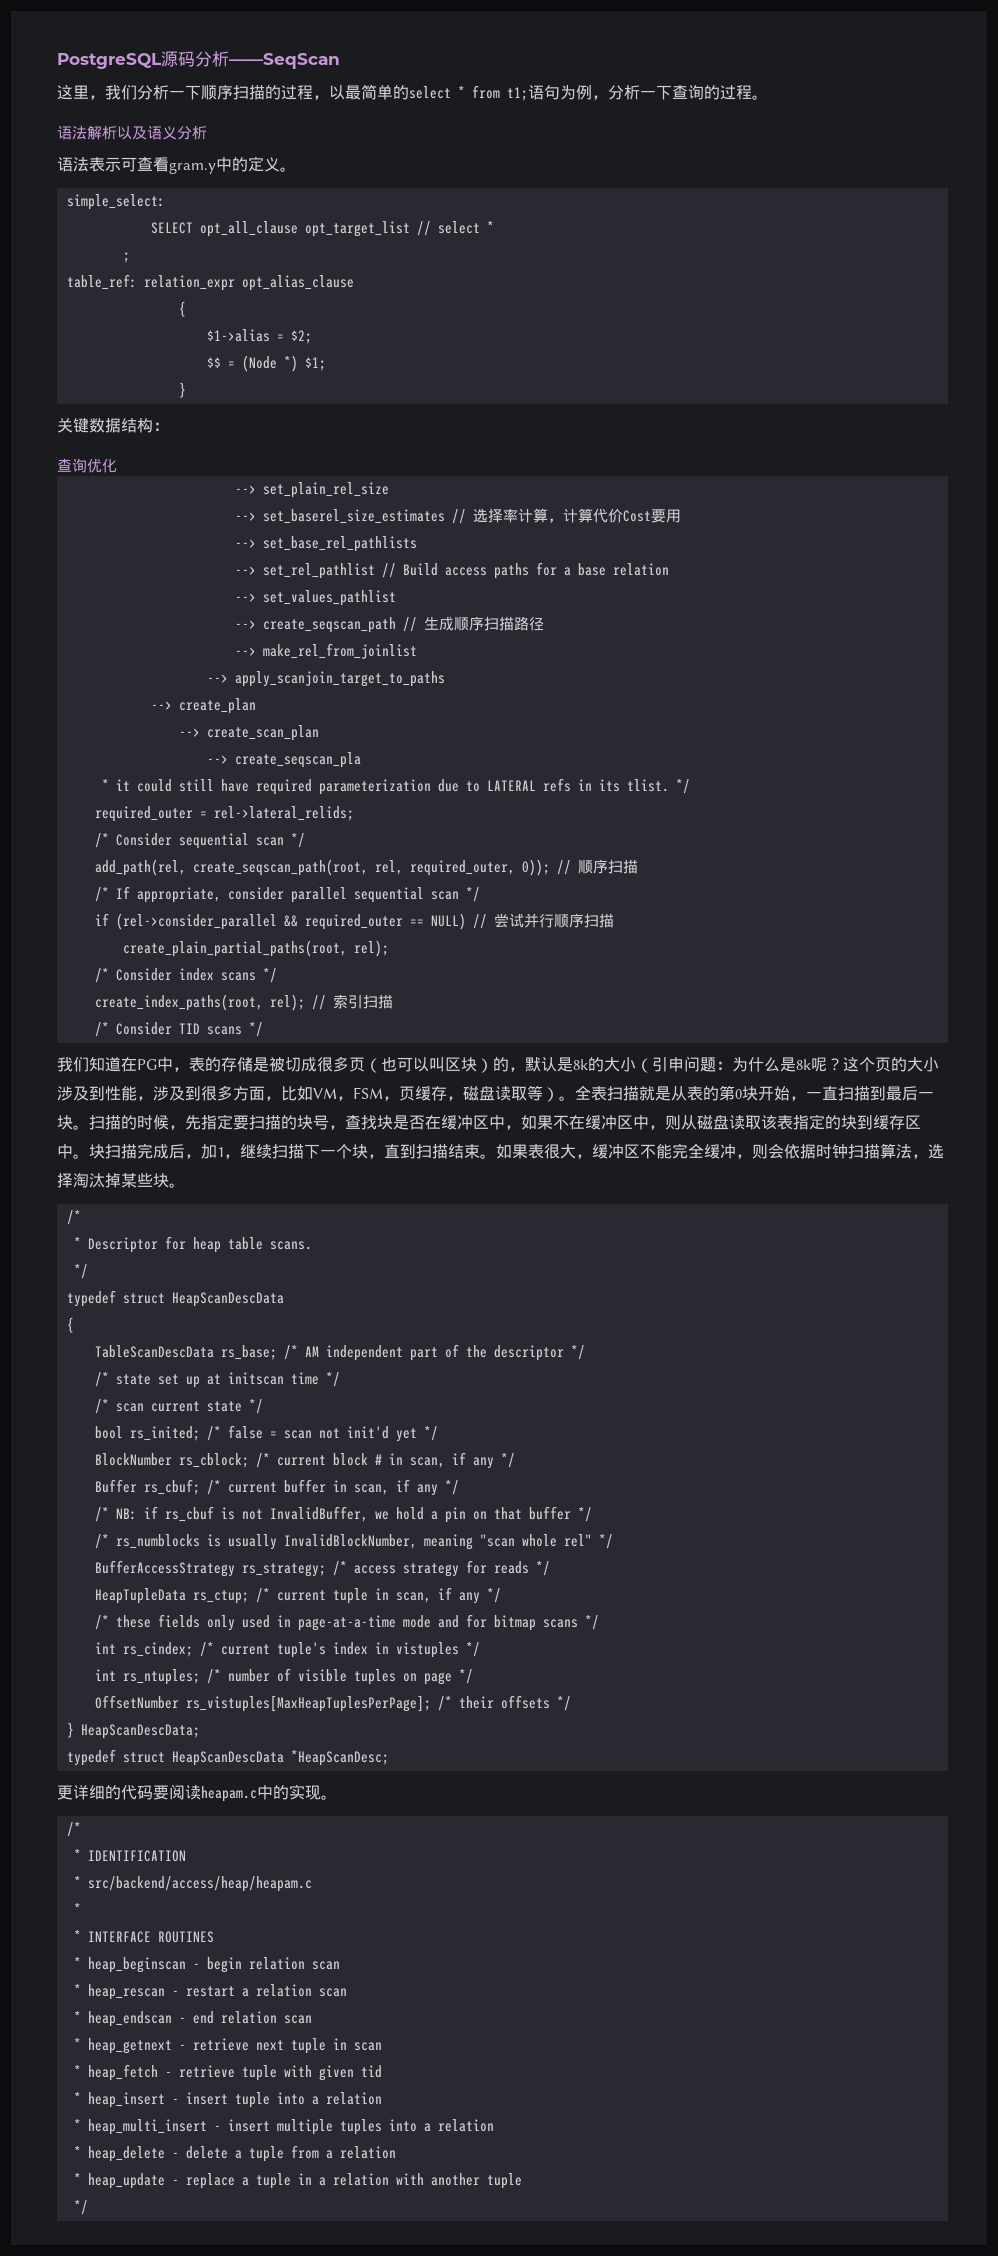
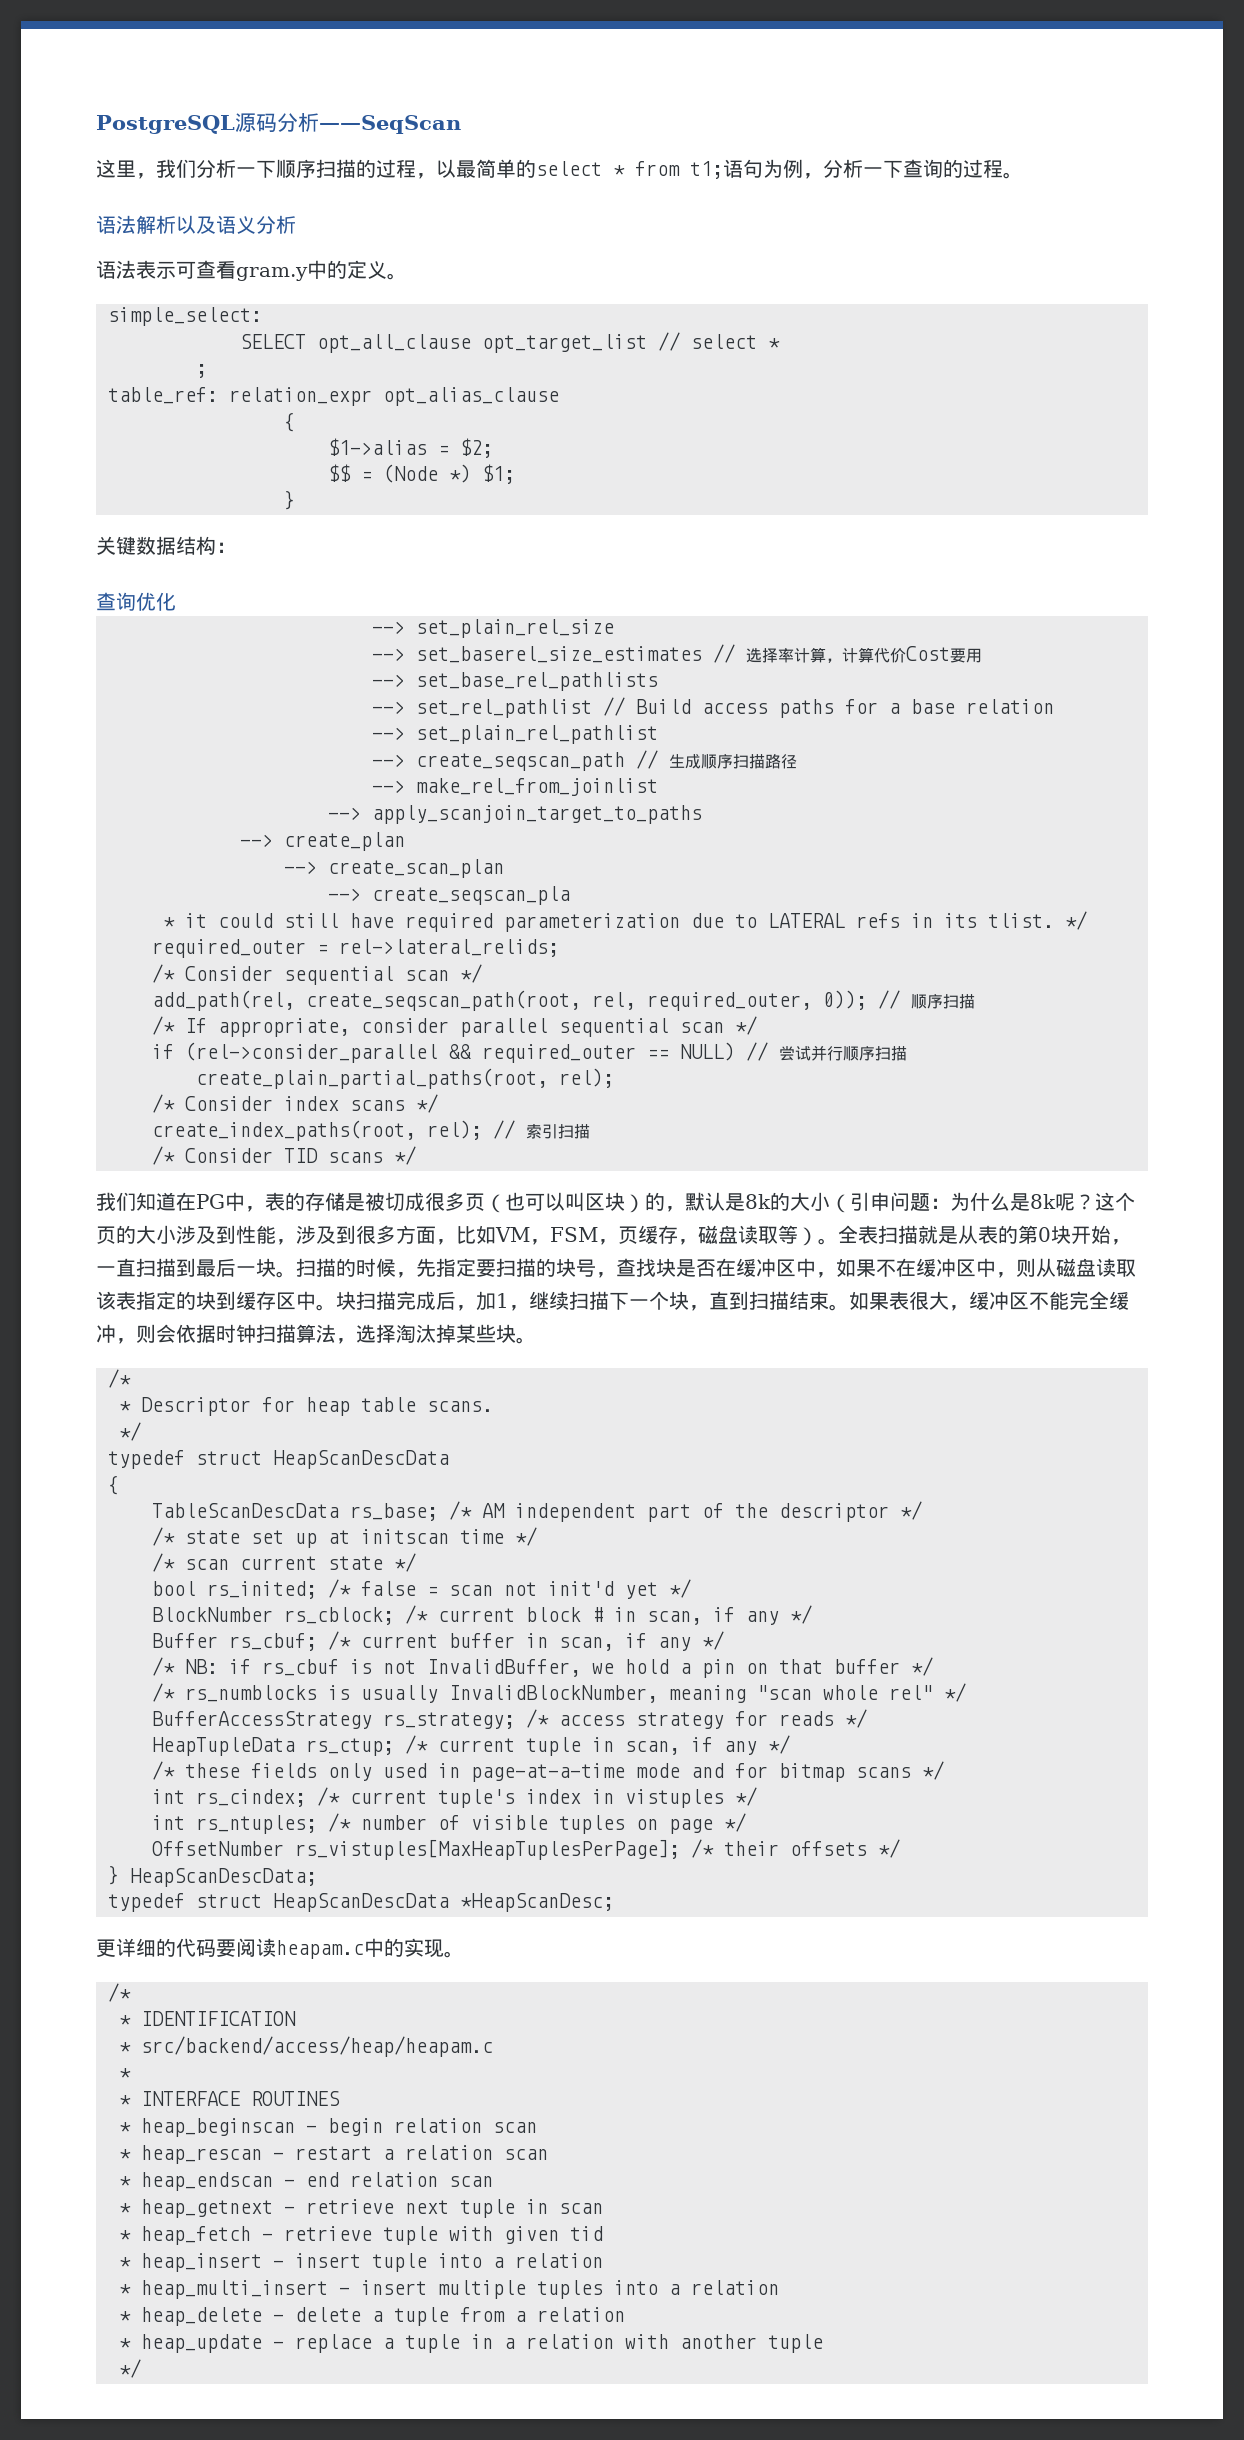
- --> set_values_pathlist
+ --> set_plain_rel_pathlist

